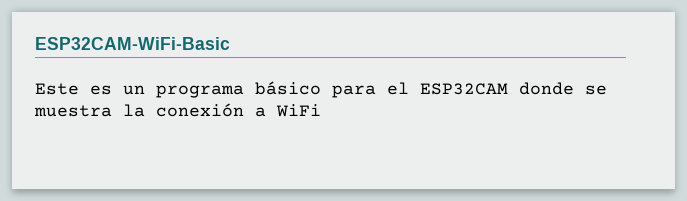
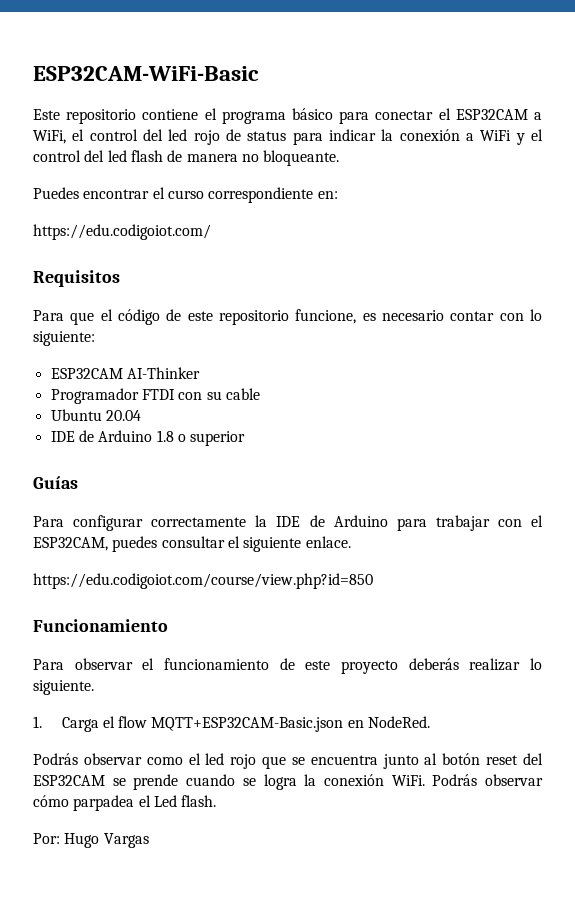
- Este es un programa básico para el ESP32CAM donde se muestra la conexión a WiFi
+ Este repositorio contiene el programa básico para conectar el ESP32CAM a WiFi, el control del led rojo de status para indicar la conexión a WiFi y el control del led flash de manera no bloqueante.
+ Puedes encontrar el curso correspondiente en:
+ https://edu.codigoiot.com/
+ Requisitos
+ Para que el código de este repositorio funcione, es necesario contar con lo siguiente:
+ ESP32CAM AI-Thinker
+ Programador FTDI con su cable
+ Ubuntu 20.04
+ IDE de Arduino 1.8 o superior
+ Guías
+ Para configurar correctamente la IDE de Arduino para trabajar con el ESP32CAM, puedes consultar el siguiente enlace.
+ https://edu.codigoiot.com/course/view.php?id=850
+ Funcionamiento
+ Para observar el funcionamiento de este proyecto deberás realizar lo siguiente.
+ 1. Carga el flow MQTT+ESP32CAM-Basic.json en NodeRed.
+ Podrás observar como el led rojo que se encuentra junto al botón reset del ESP32CAM se prende cuando se logra la conexión WiFi. Podrás observar cómo parpadea el Led flash.
+ Por: Hugo Vargas

